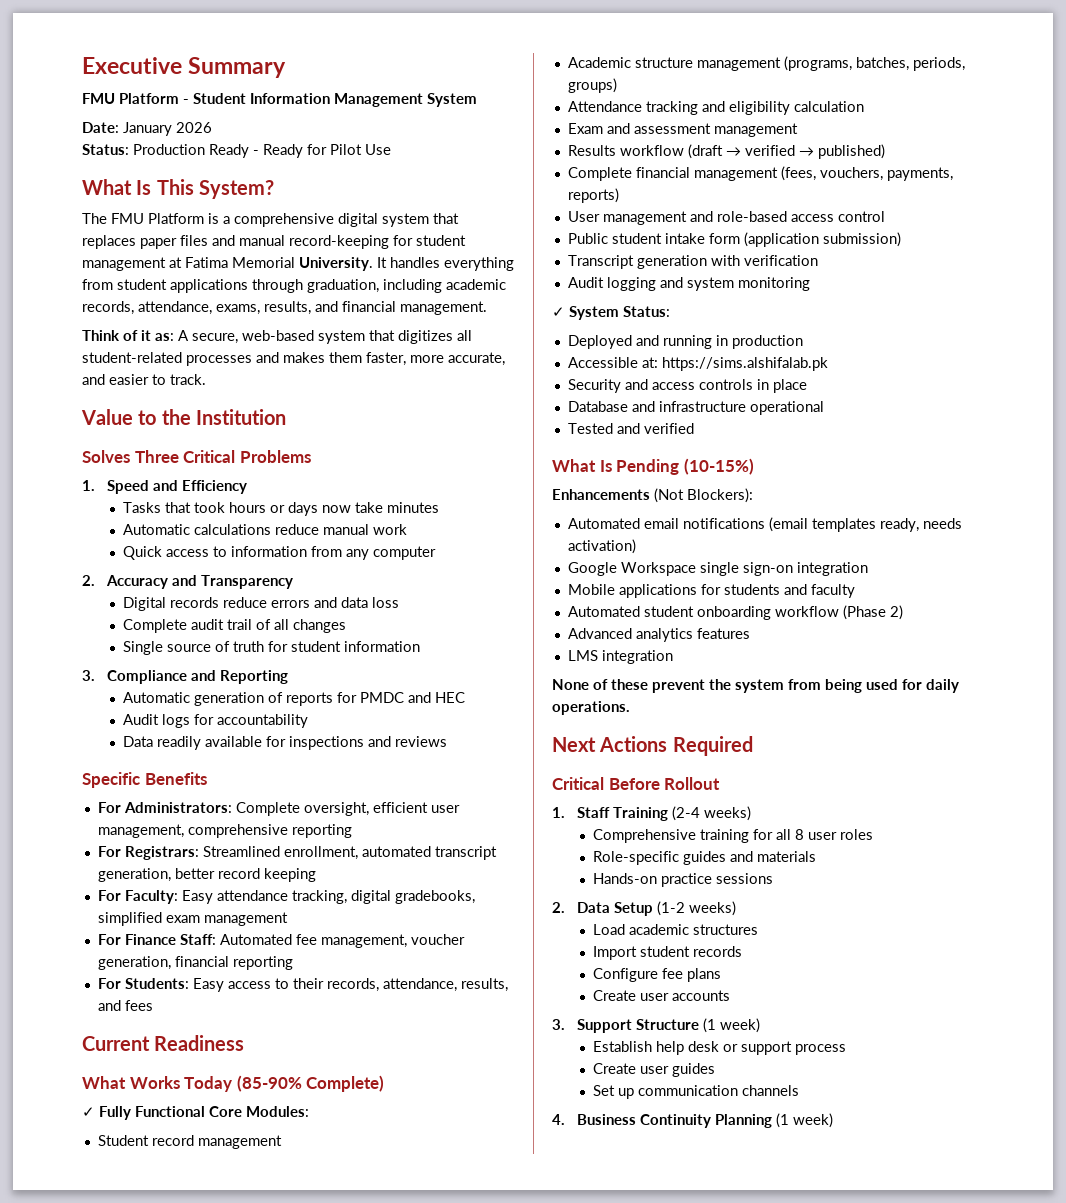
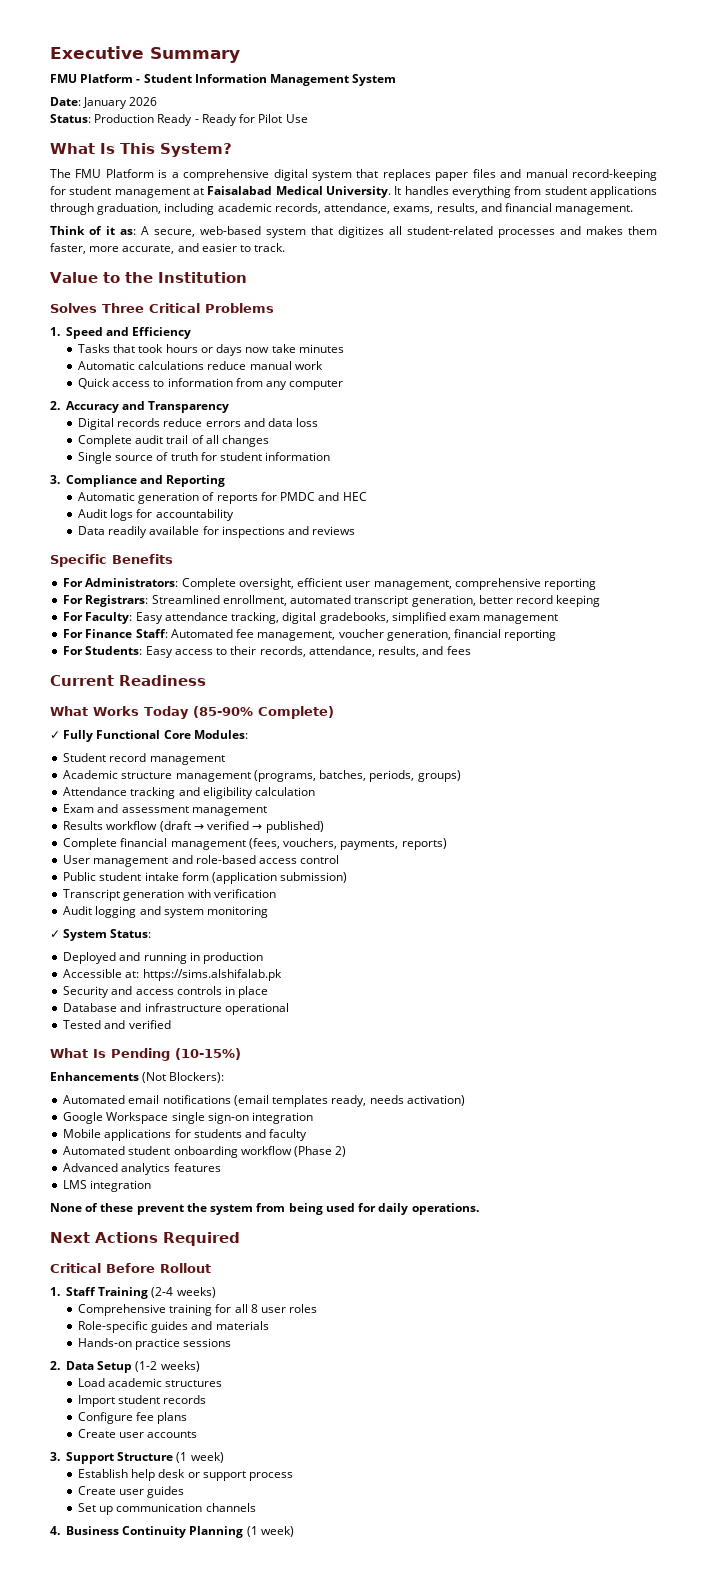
- The FMU Platform is a comprehensive digital system that replaces paper files and manual record-keeping for student management at Fatima Memorial University.
+ The FMU Platform is a comprehensive digital system that replaces paper files and manual record-keeping for student management at Faisalabad Medical University.

